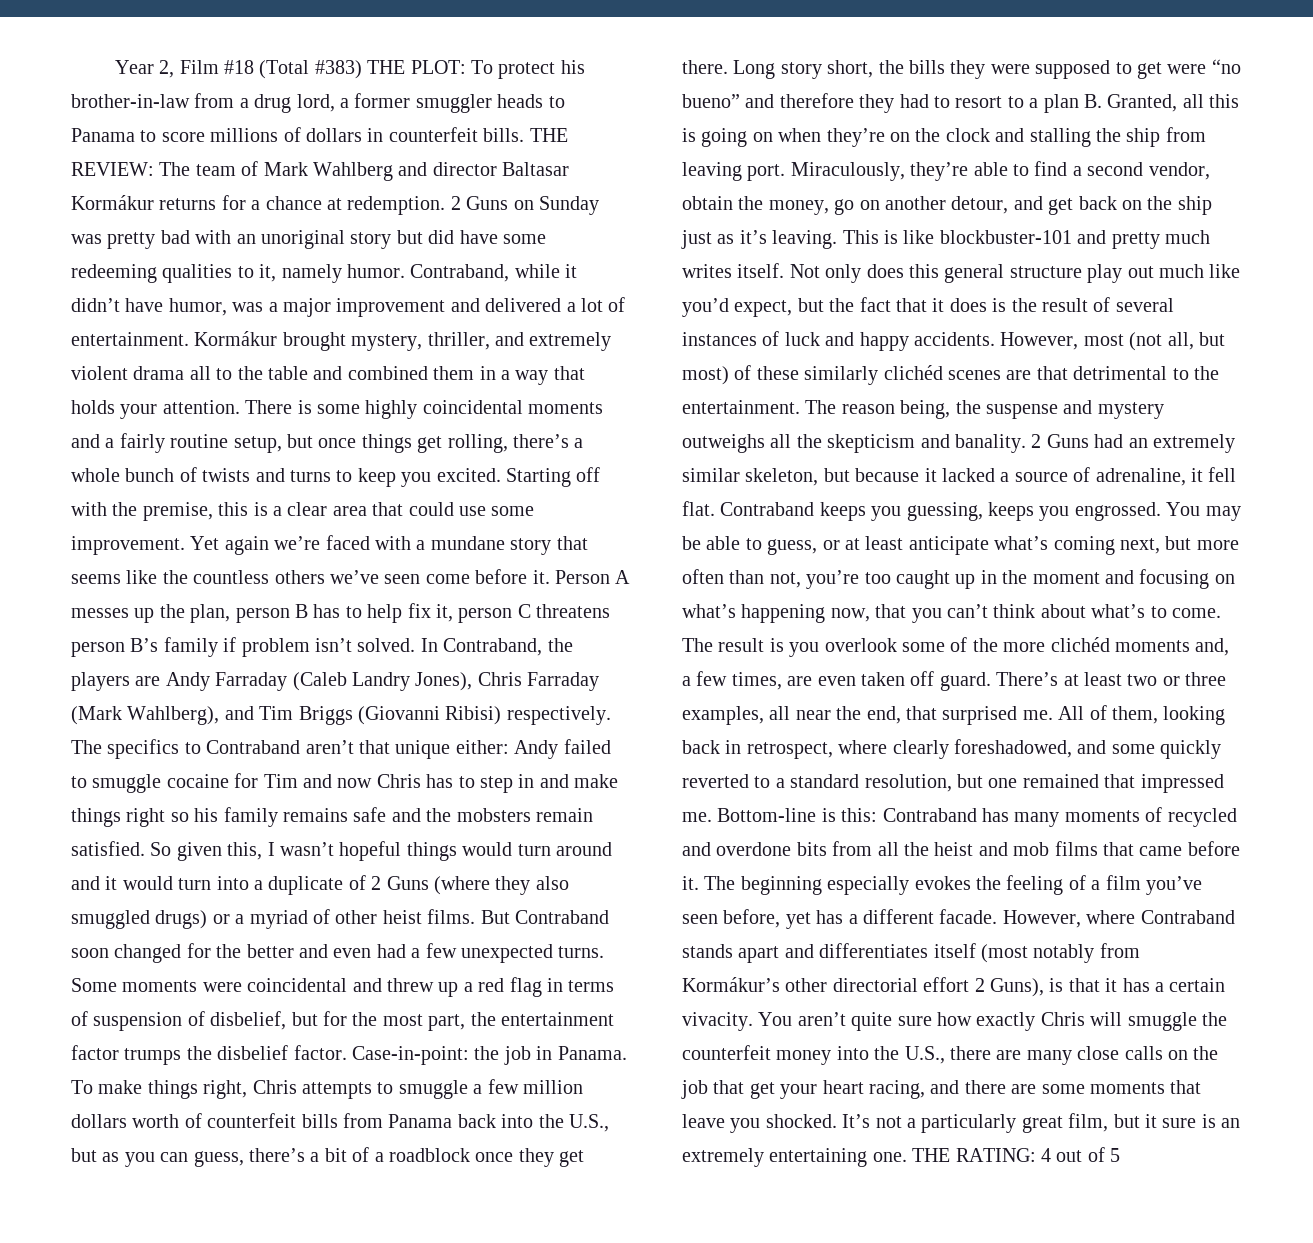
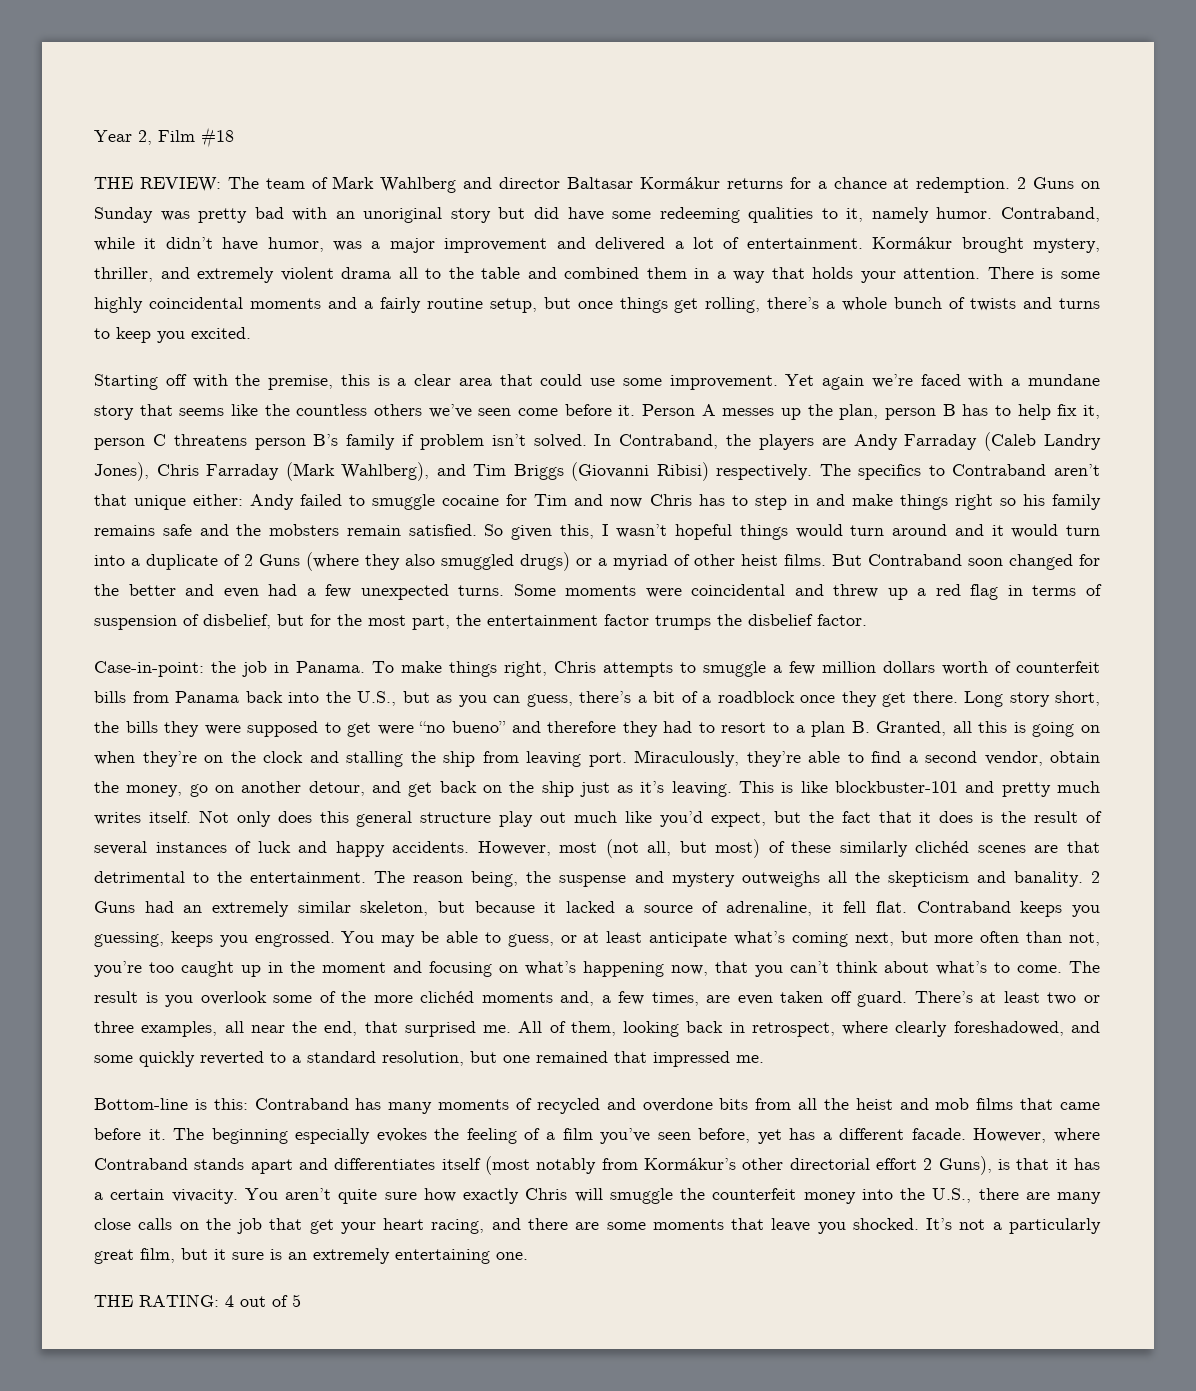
- Year 2, Film #18 (Total #383) THE PLOT: To protect his brother-in-law from a drug lord, a former smuggler heads to Panama to score millions of dollars in counterfeit bills. THE REVIEW: The team of Mark Wahlberg and director Baltasar Kormákur returns for a chance at redemption.
+ Year 2, Film #18
+ THE REVIEW: The team of Mark Wahlberg and director Baltasar Kormákur returns for a chance at redemption.
- There is some highly coincidental moments and a fairly routine setup, but once things get rolling, there’s a whole bunch of twists and turns to keep you excited. Starting off with the premise, this is a clear area that could use some improvement.
+ There is some highly coincidental moments and a fairly routine setup, but once things get rolling, there’s a whole bunch of twists and turns to keep you excited.
+ Starting off with the premise, this is a clear area that could use some improvement.
- Some moments were coincidental and threw up a red flag in terms of suspension of disbelief, but for the most part, the entertainment factor trumps the disbelief factor. Case-in-point: the job in Panama.
+ Some moments were coincidental and threw up a red flag in terms of suspension of disbelief, but for the most part, the entertainment factor trumps the disbelief factor.
+ Case-in-point: the job in Panama.
- All of them, looking back in retrospect, where clearly foreshadowed, and some quickly reverted to a standard resolution, but one remained that impressed me. Bottom-line is this: Contraband has many moments of recycled and overdone bits from all the heist and mob films that came before it.
+ All of them, looking back in retrospect, where clearly foreshadowed, and some quickly reverted to a standard resolution, but one remained that impressed me.
+ Bottom-line is this: Contraband has many moments of recycled and overdone bits from all the heist and mob films that came before it.
- It’s not a particularly great film, but it sure is an extremely entertaining one. THE RATING: 4 out of 5
+ It’s not a particularly great film, but it sure is an extremely entertaining one.
+ THE RATING: 4 out of 5

